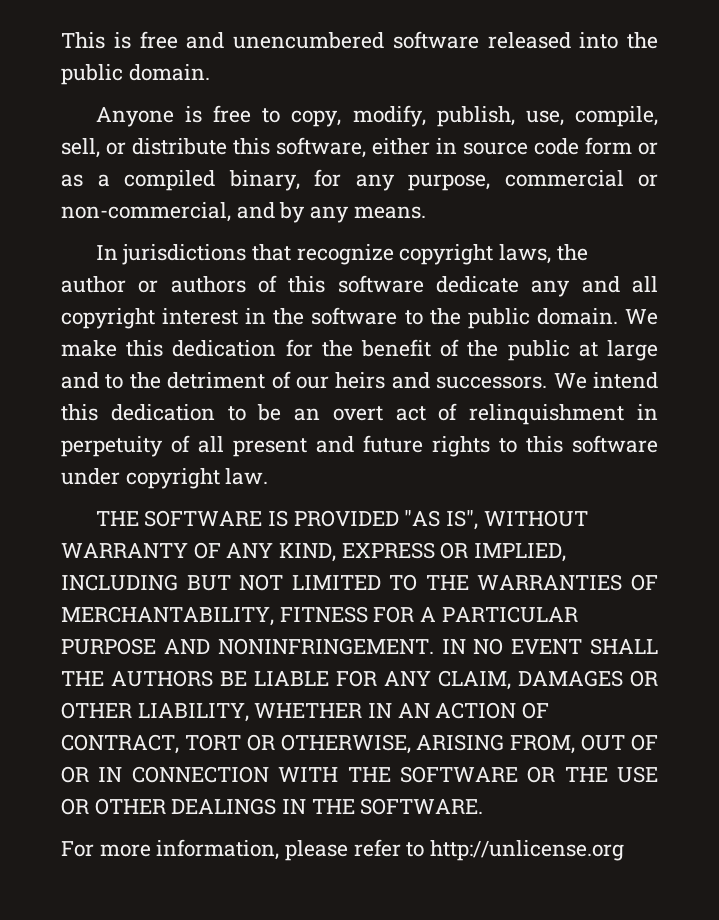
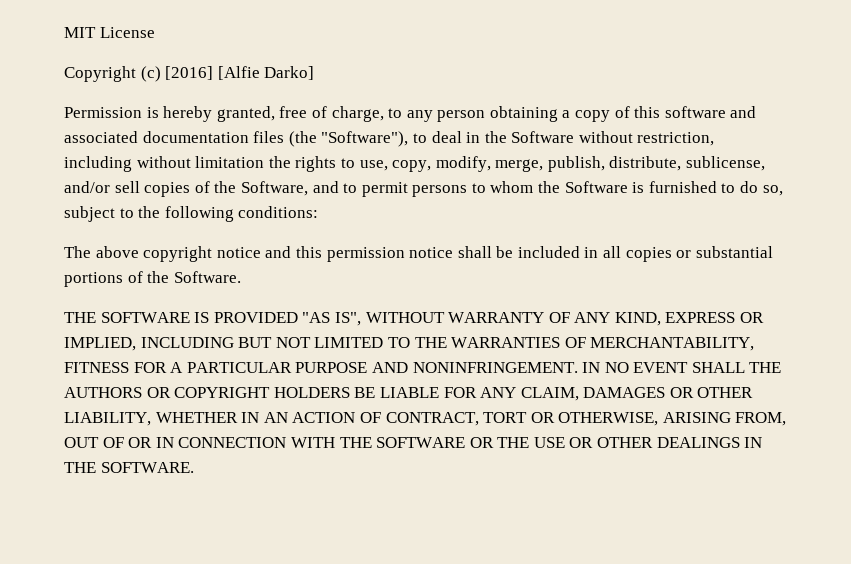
- This is free and unencumbered software released into the public domain.
- Anyone is free to copy, modify, publish, use, compile, sell, or distribute this software, either in source code form or as a compiled binary, for any purpose, commercial or non-commercial, and by any means.
- In jurisdictions that recognize copyright laws, the author or authors of this software dedicate any and all copyright interest in the software to the public domain. We make this dedication for the benefit of the public at large and to the detriment of our heirs and successors. We intend this dedication to be an overt act of relinquishment in perpetuity of all present and future rights to this software under copyright law.
+ MIT License
+ Copyright (c) [2016] [Alfie Darko]
+ Permission is hereby granted, free of charge, to any person obtaining a copy of this software and associated documentation files (the "Software"), to deal in the Software without restriction, including without limitation the rights to use, copy, modify, merge, publish, distribute, sublicense, and/or sell copies of the Software, and to permit persons to whom the Software is furnished to do so, subject to the following conditions:
+ The above copyright notice and this permission notice shall be included in all copies or substantial portions of the Software.
- IN NO EVENT SHALL THE AUTHORS BE LIABLE FOR ANY CLAIM, DAMAGES OR OTHER LIABILITY, WHETHER IN AN ACTION OF CONTRACT, TORT OR OTHERWISE, ARISING FROM, OUT OF OR IN CONNECTION WITH THE SOFTWARE OR THE USE OR OTHER DEALINGS IN THE SOFTWARE.
+ IN NO EVENT SHALL THE AUTHORS OR COPYRIGHT HOLDERS BE LIABLE FOR ANY CLAIM, DAMAGES OR OTHER LIABILITY, WHETHER IN AN ACTION OF CONTRACT, TORT OR OTHERWISE, ARISING FROM, OUT OF OR IN CONNECTION WITH THE SOFTWARE OR THE USE OR OTHER DEALINGS IN THE SOFTWARE.
- For more information, please refer to http://unlicense.org

